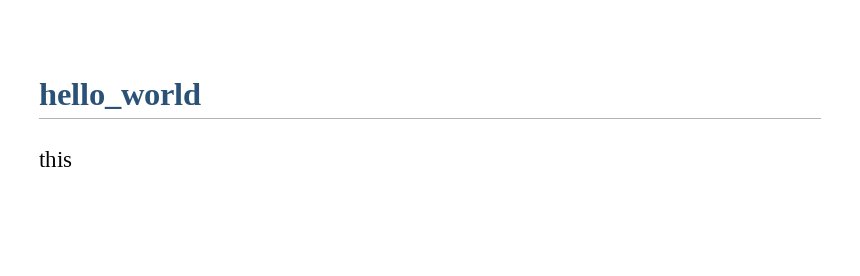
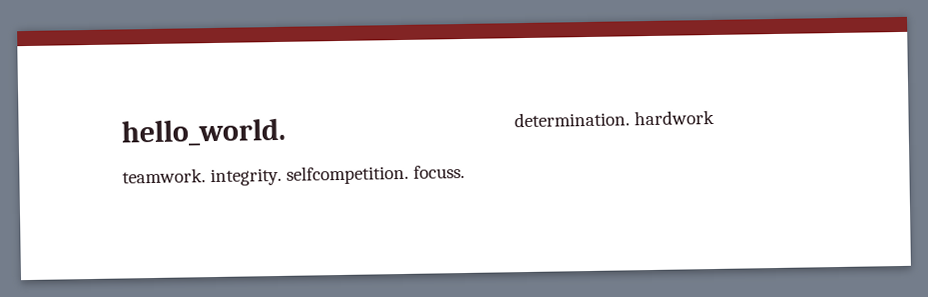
- hello_world
- this
+ hello_world.
+ teamwork. integrity. selfcompetition. focuss. determination. hardwork

